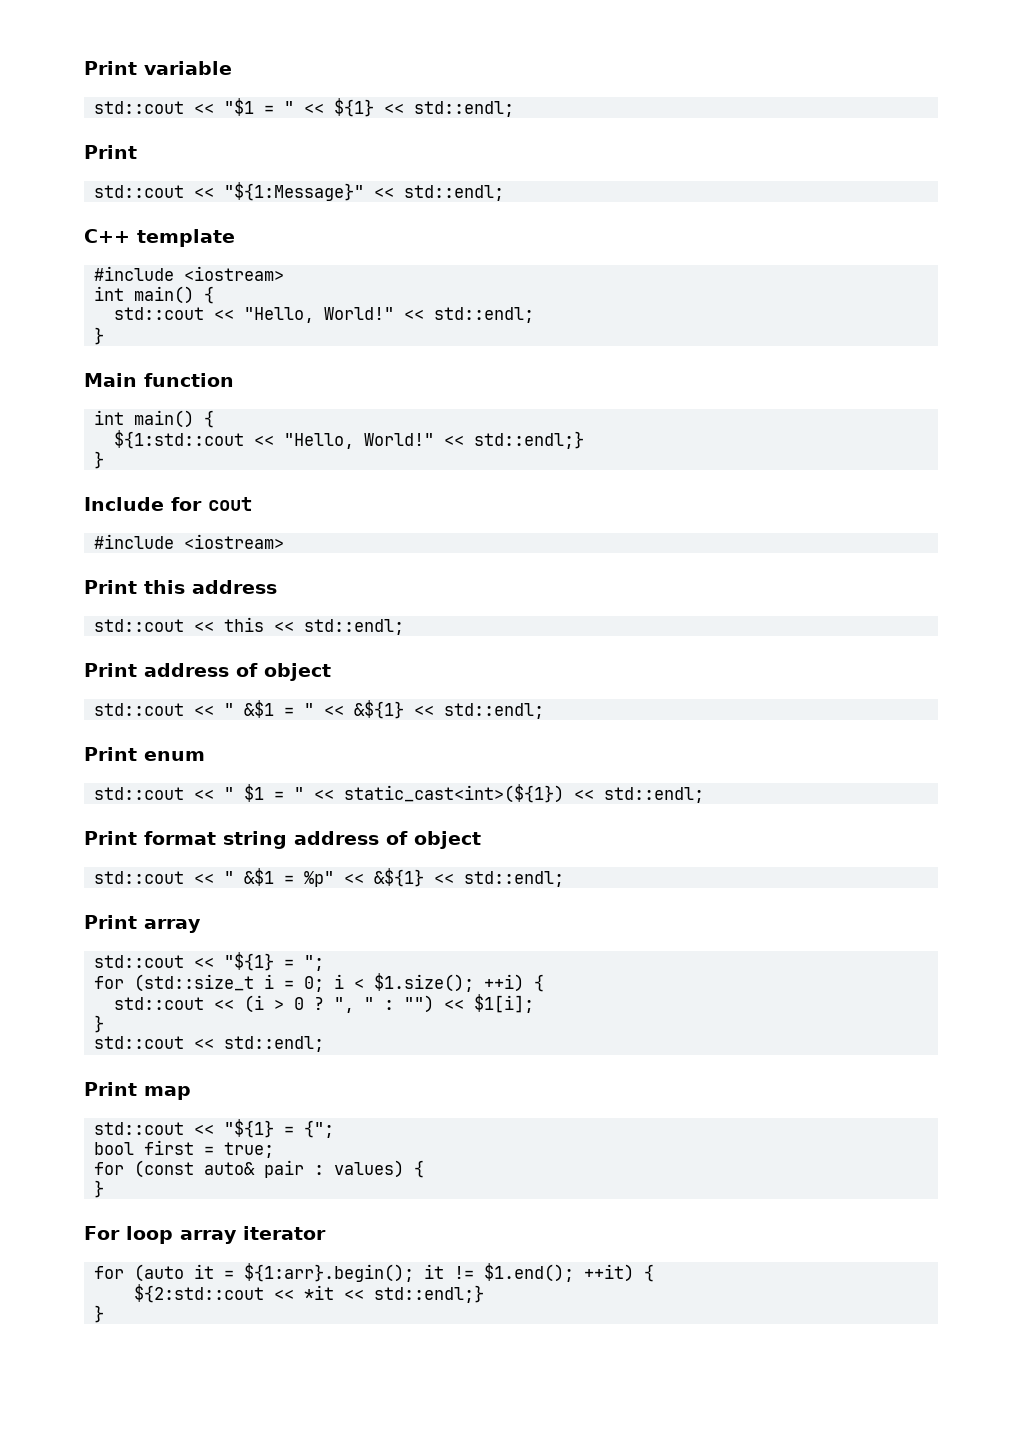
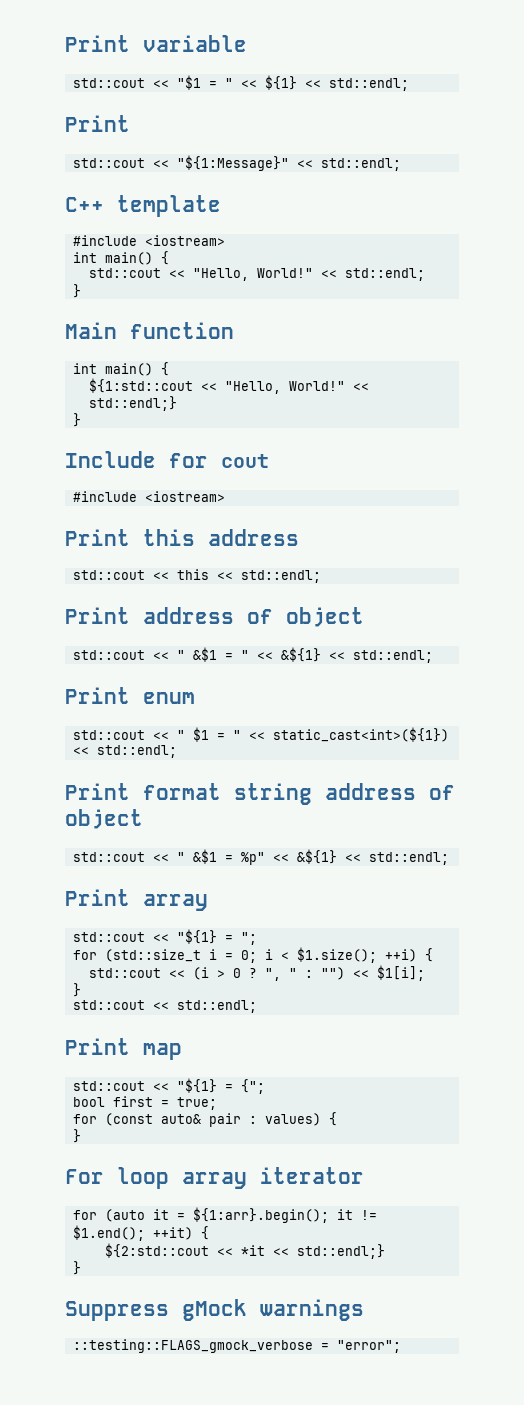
+ Suppress gMock warnings
+ ::testing::FLAGS_gmock_verbose = "error";

